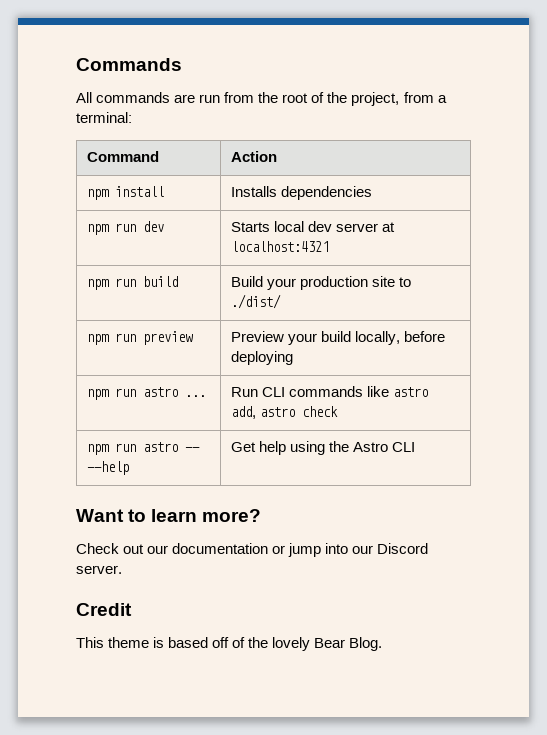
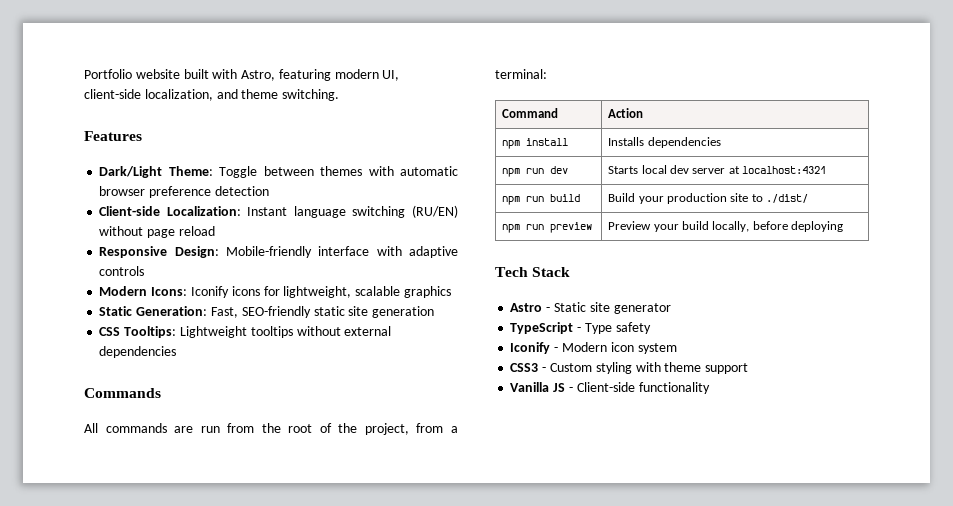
+ Portfolio website built with Astro, featuring modern UI, client-side localization, and theme switching.
+ Features
+ Dark/Light Theme: Toggle between themes with automatic browser preference detection
+ Client-side Localization: Instant language switching (RU/EN) without page reload
+ Responsive Design: Mobile-friendly interface with adaptive controls
+ Modern Icons: Iconify icons for lightweight, scalable graphics
+ Static Generation: Fast, SEO-friendly static site generation
+ CSS Tooltips: Lightweight tooltips without external dependencies
- npm run astro ... | Run CLI commands like astro add, astro check
- npm run astro -- --help | Get help using the Astro CLI
- Want to learn more?
- Check out our documentation or jump into our Discord server.
- Credit
- This theme is based off of the lovely Bear Blog.
+ Tech Stack
+ Astro - Static site generator
+ TypeScript - Type safety
+ Iconify - Modern icon system
+ CSS3 - Custom styling with theme support
+ Vanilla JS - Client-side functionality

